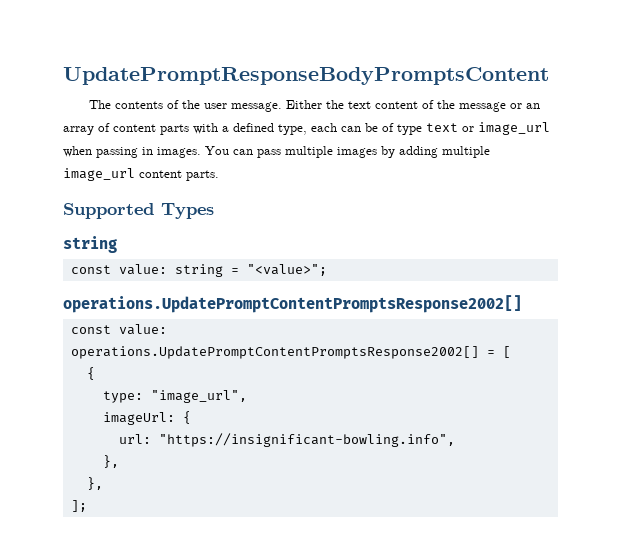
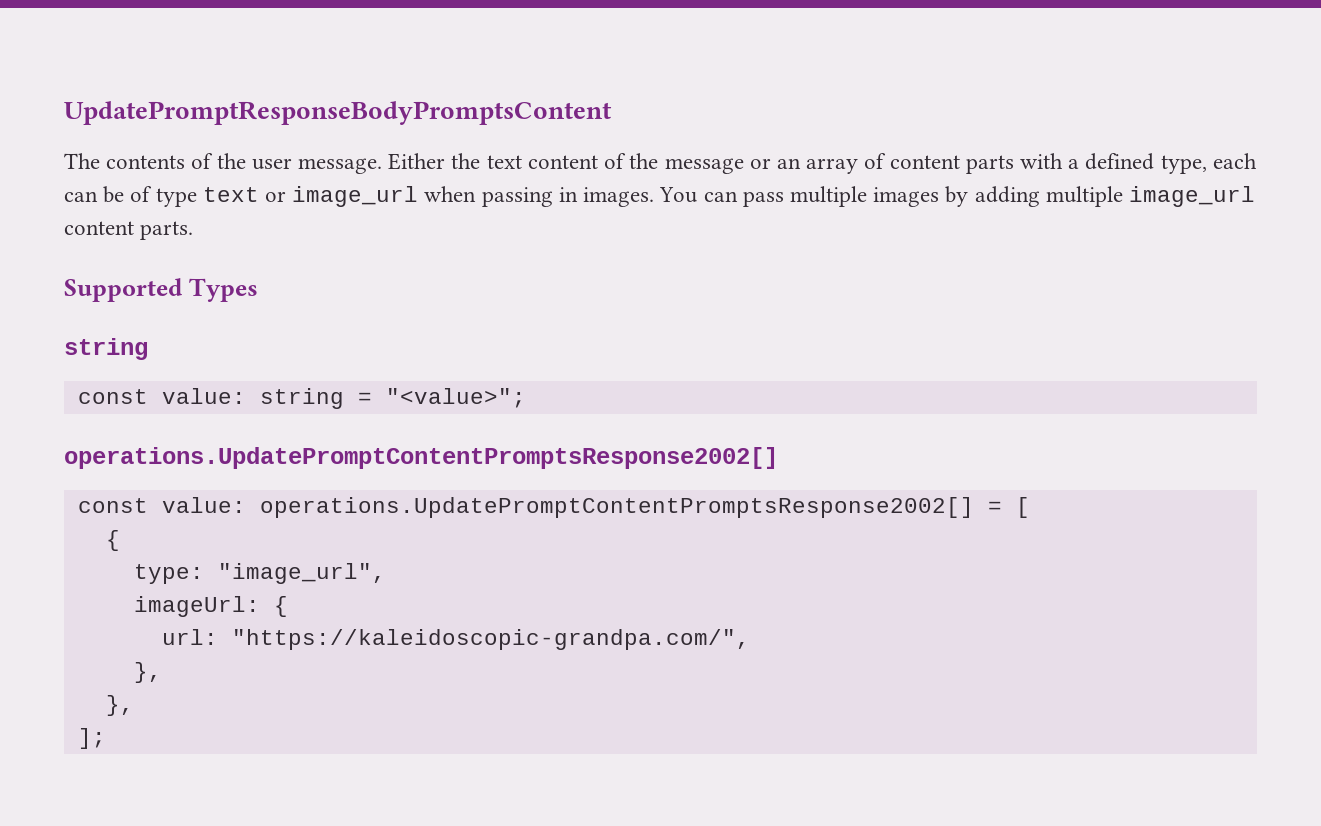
- url: "https://insignificant-bowling.info",
+ url: "https://kaleidoscopic-grandpa.com/",

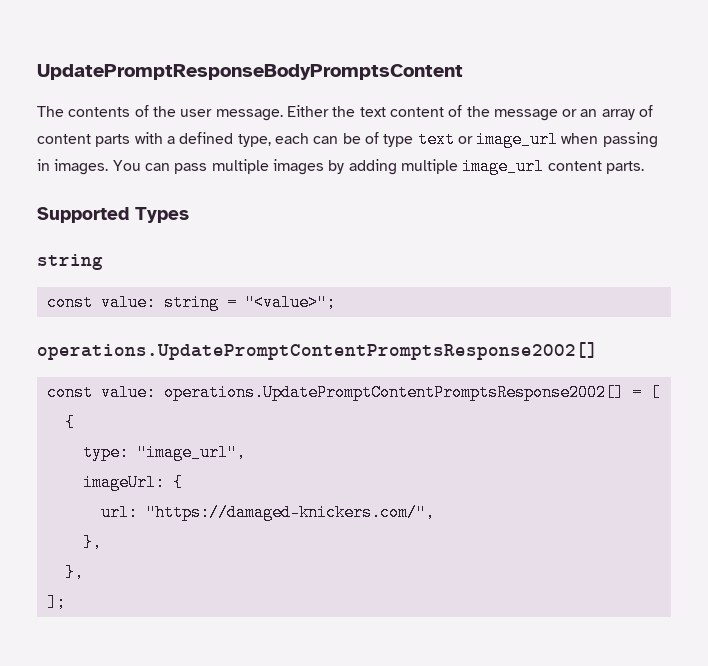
- url: "https://kaleidoscopic-grandpa.com/",
+ url: "https://damaged-knickers.com/",

